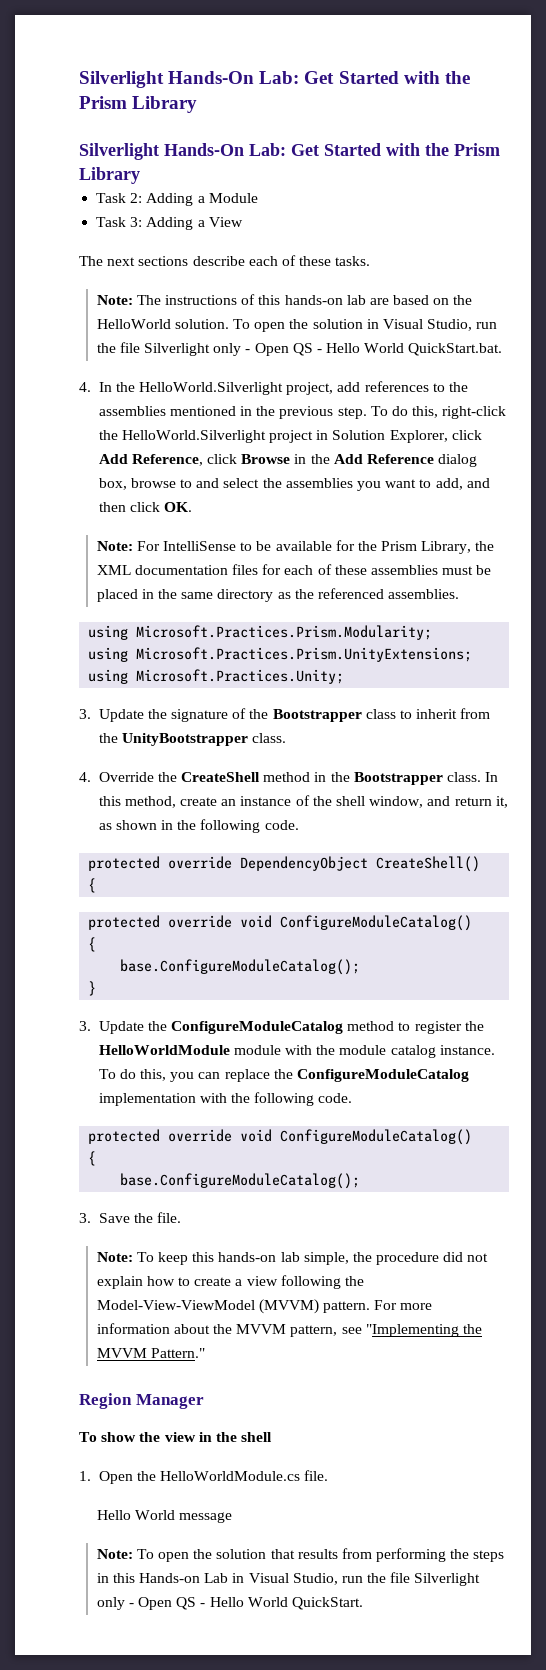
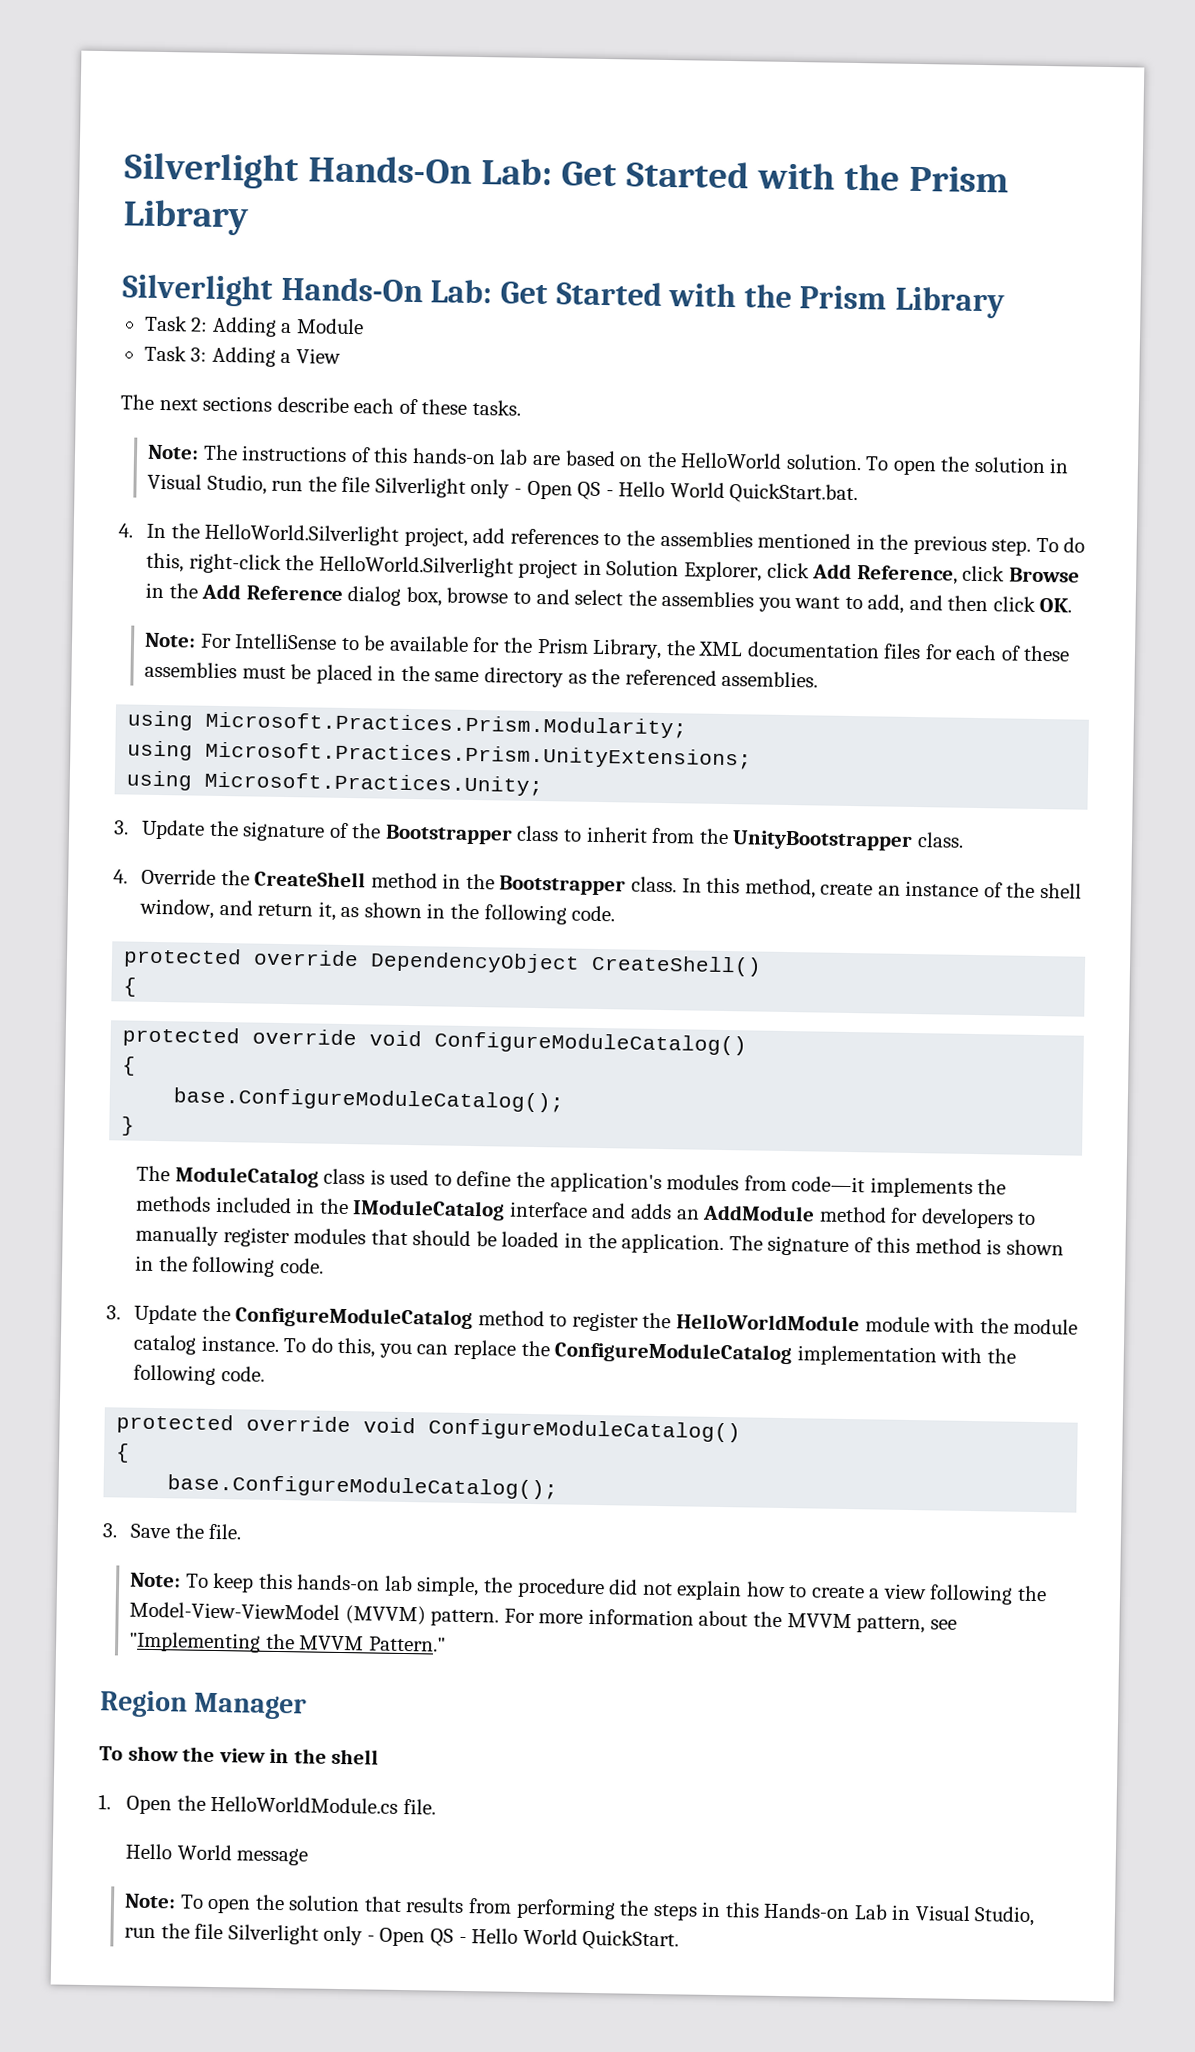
+ The ModuleCatalog class is used to define the application's modules from code—it implements the methods included in the IModuleCatalog interface and adds an AddModule method for developers to manually register modules that should be loaded in the application. The signature of this method is shown in the following code.

